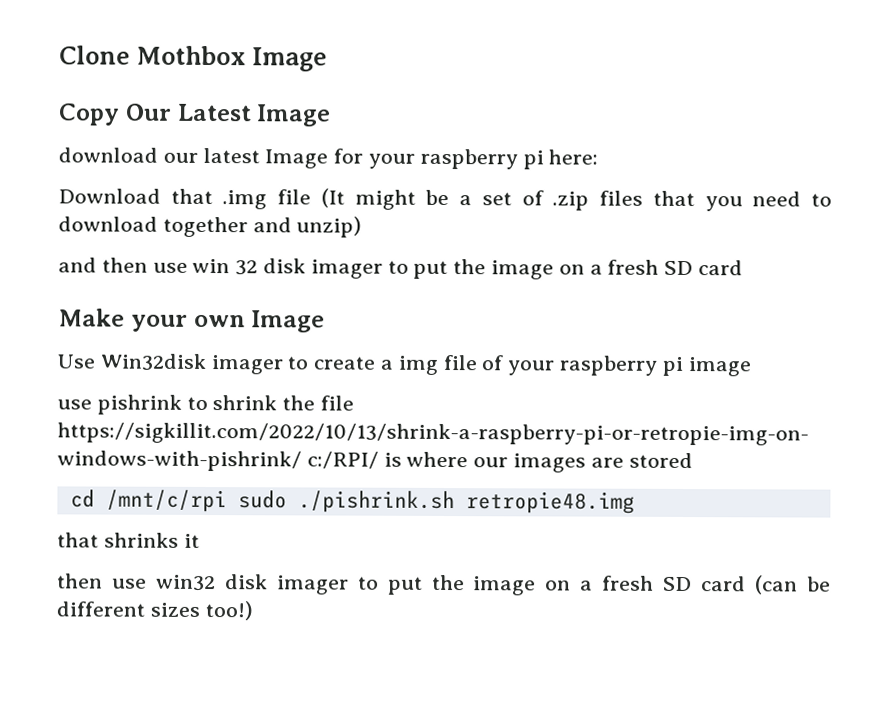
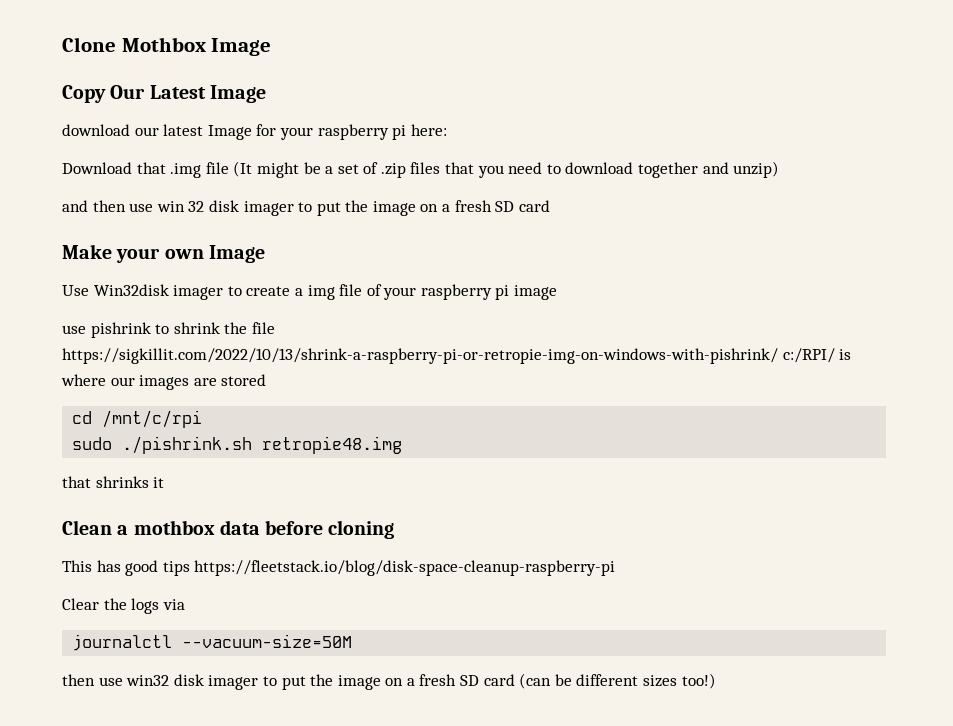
- cd /mnt/c/rpi sudo ./pishrink.sh retropie48.img
+ cd /mnt/c/rpi
+ sudo ./pishrink.sh retropie48.img
+ Clean a mothbox data before cloning
+ This has good tips https://fleetstack.io/blog/disk-space-cleanup-raspberry-pi
+ Clear the logs via
+ journalctl --vacuum-size=50M

